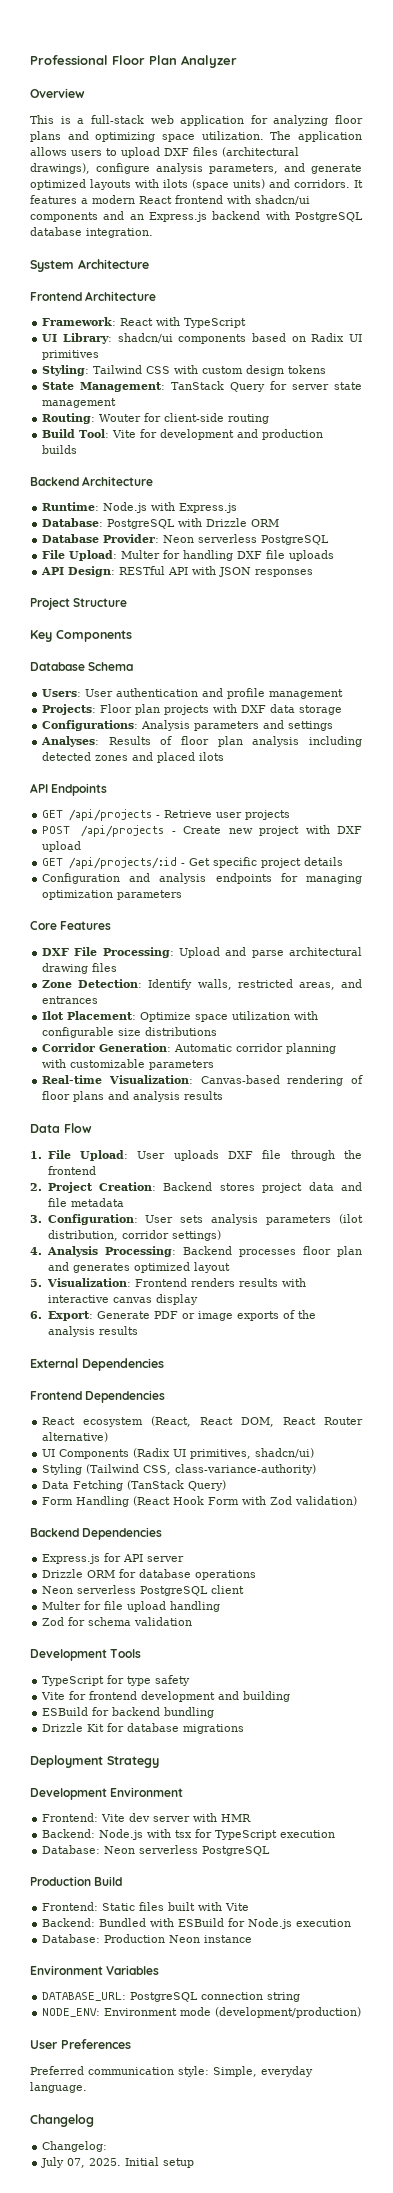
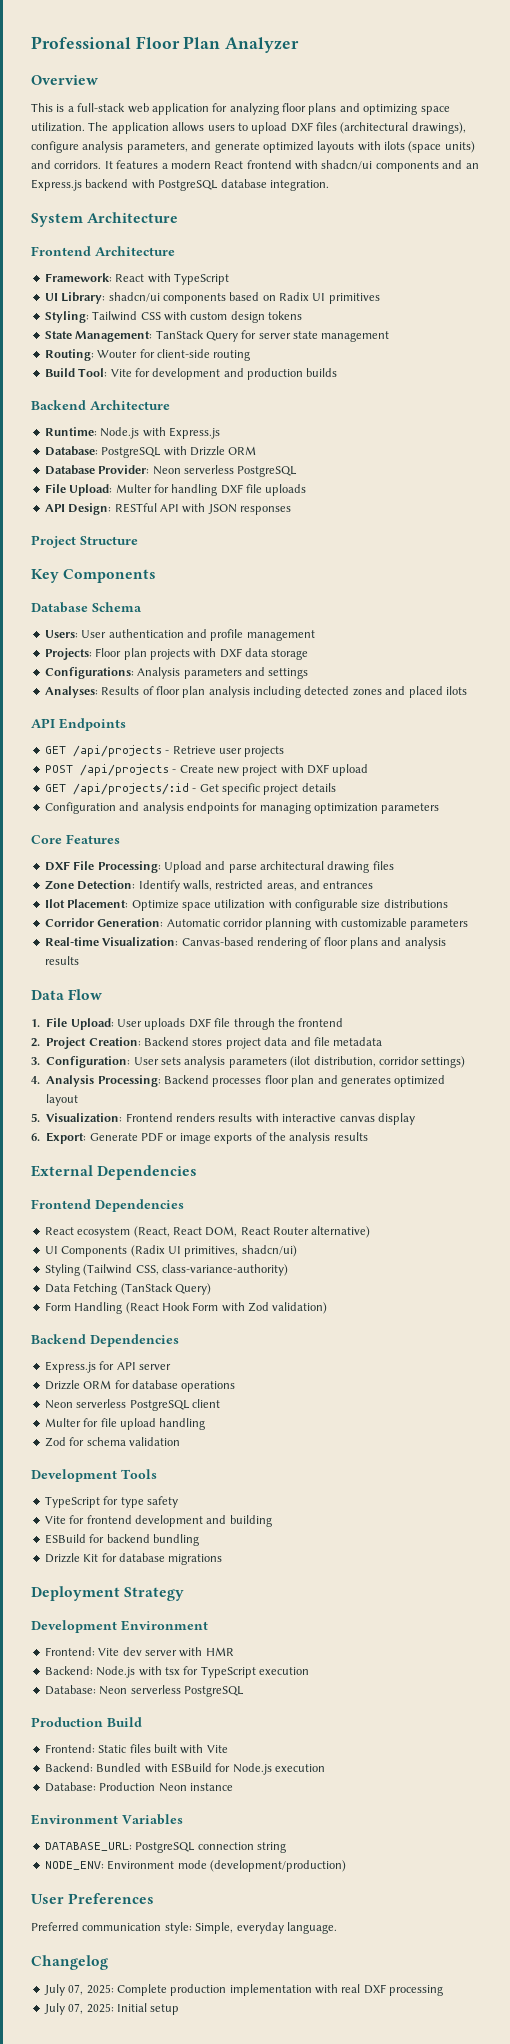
- Changelog:
- July 07, 2025. Initial setup
+ July 07, 2025: Complete production implementation with real DXF processing
+ July 07, 2025: Initial setup

